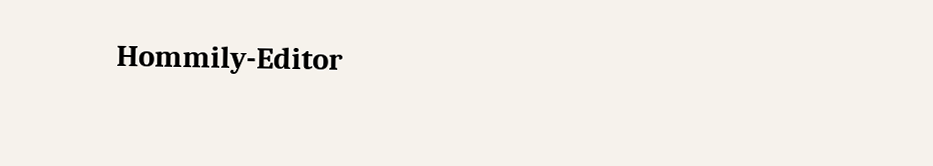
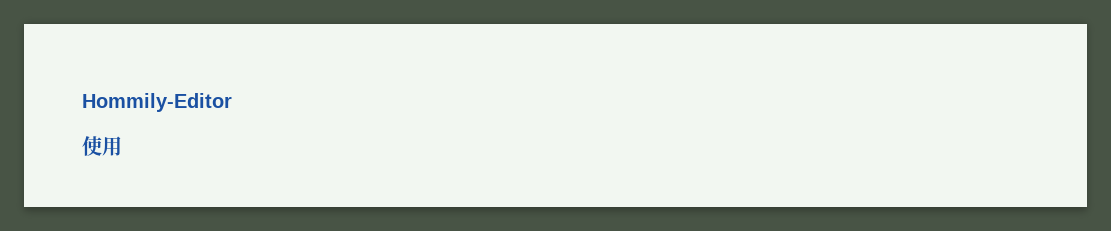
+ 使用

